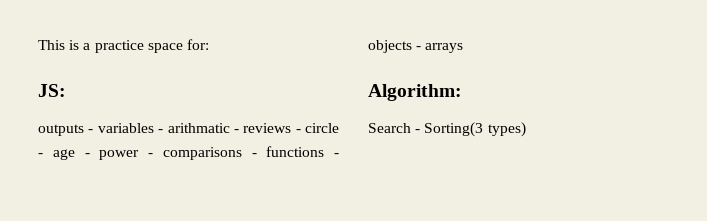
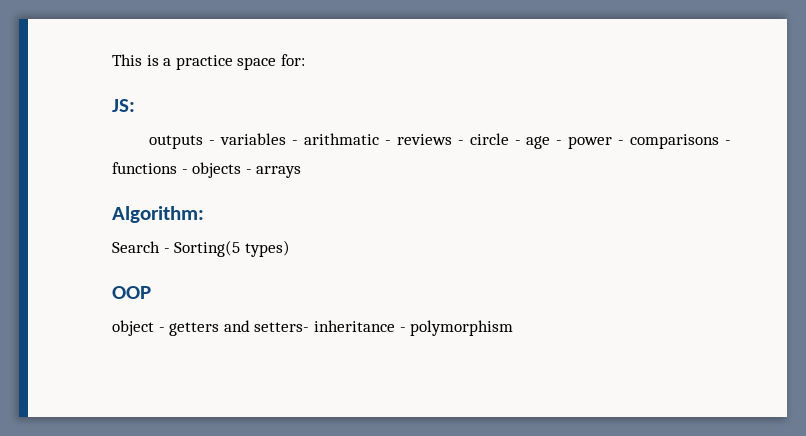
- Search - Sorting(3 types)
+ Search - Sorting(5 types)
+ OOP
+ object - getters and setters- inheritance - polymorphism

